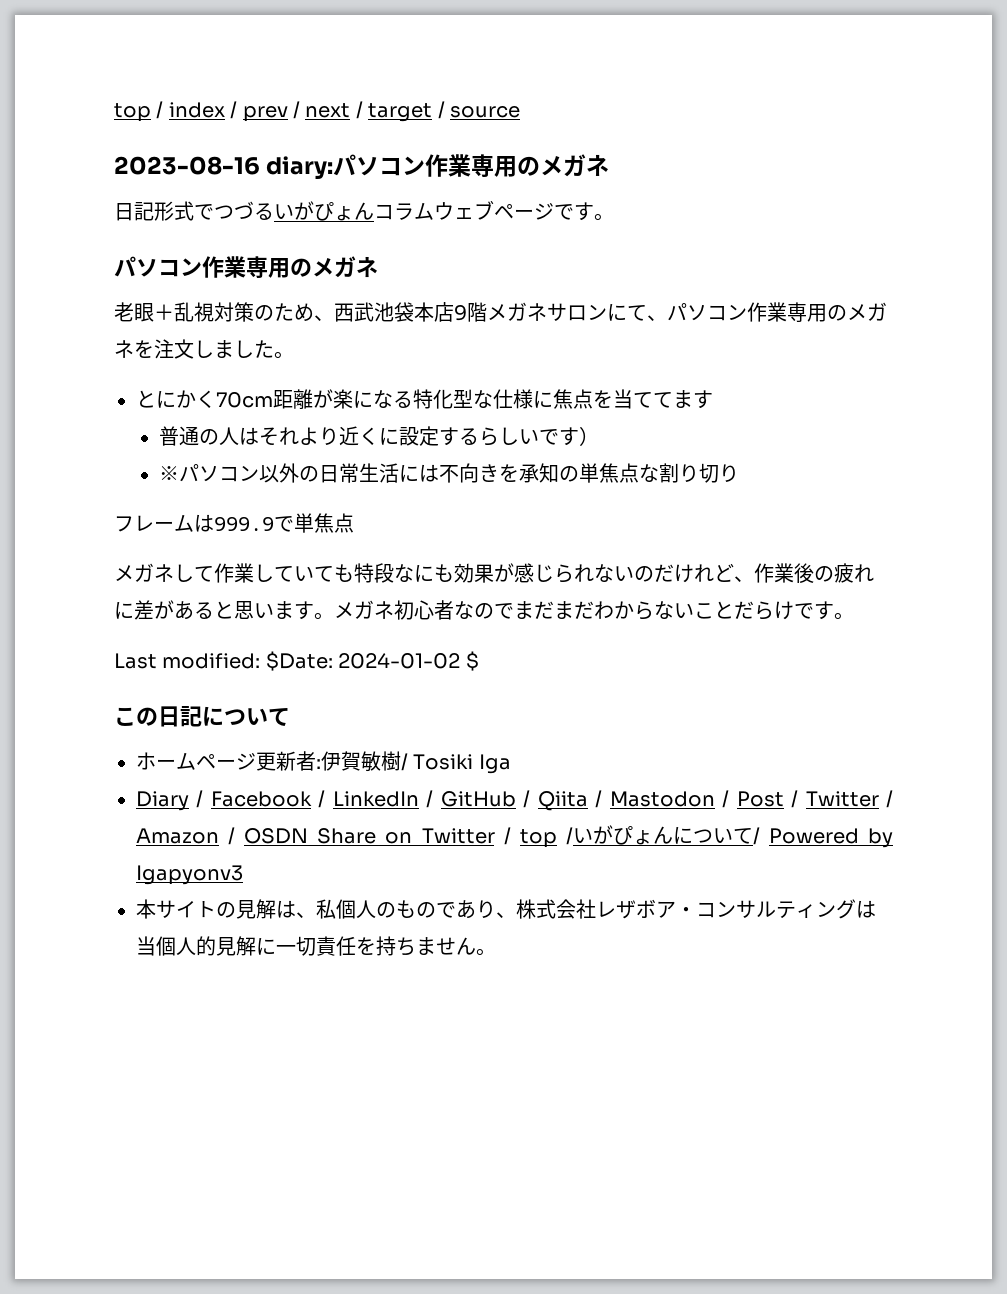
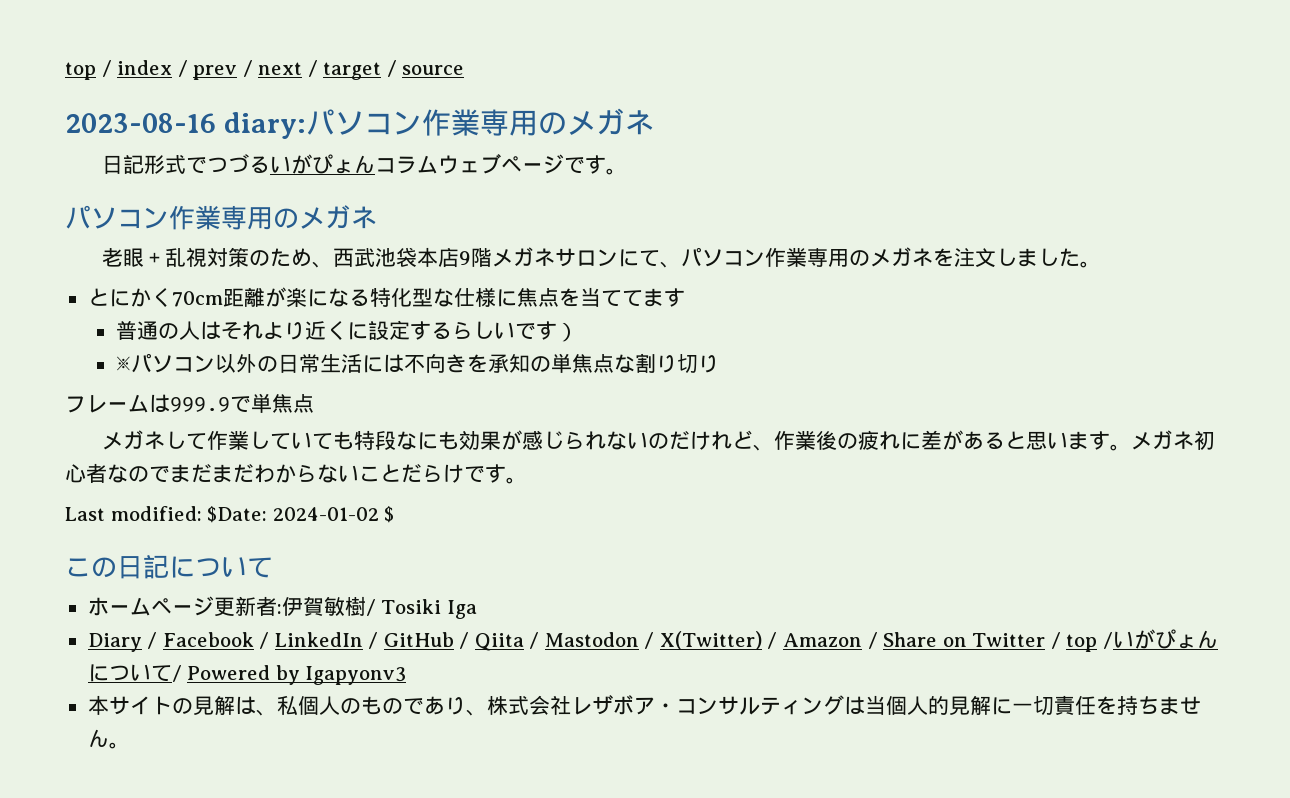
- Diary / Facebook / LinkedIn / GitHub / Qiita / Mastodon / Post / Twitter / Amazon / OSDN Share on Twitter / top /いがぴょんについて/ Powered by Igapyonv3
+ Diary / Facebook / LinkedIn / GitHub / Qiita / Mastodon / X(Twitter) / Amazon / Share on Twitter / top /いがぴょんについて/ Powered by Igapyonv3

